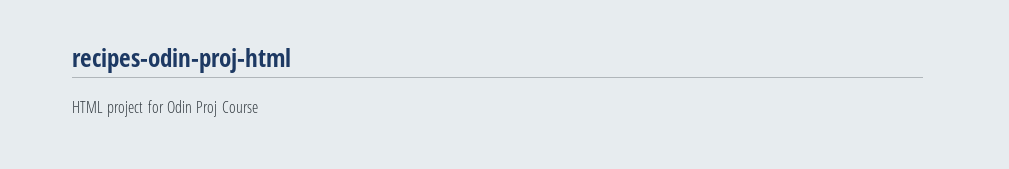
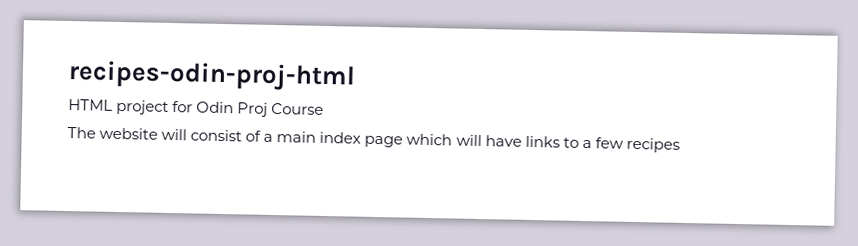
+ The website will consist of a main index page which will have links to a few recipes

